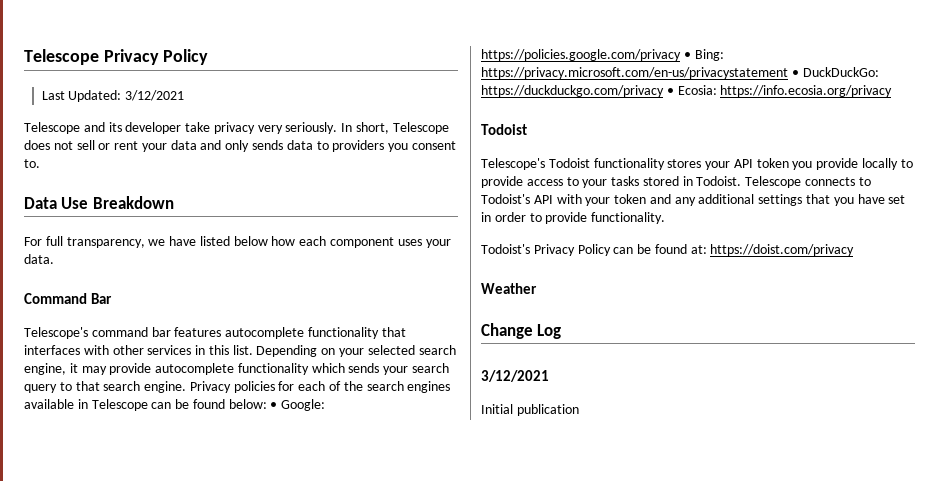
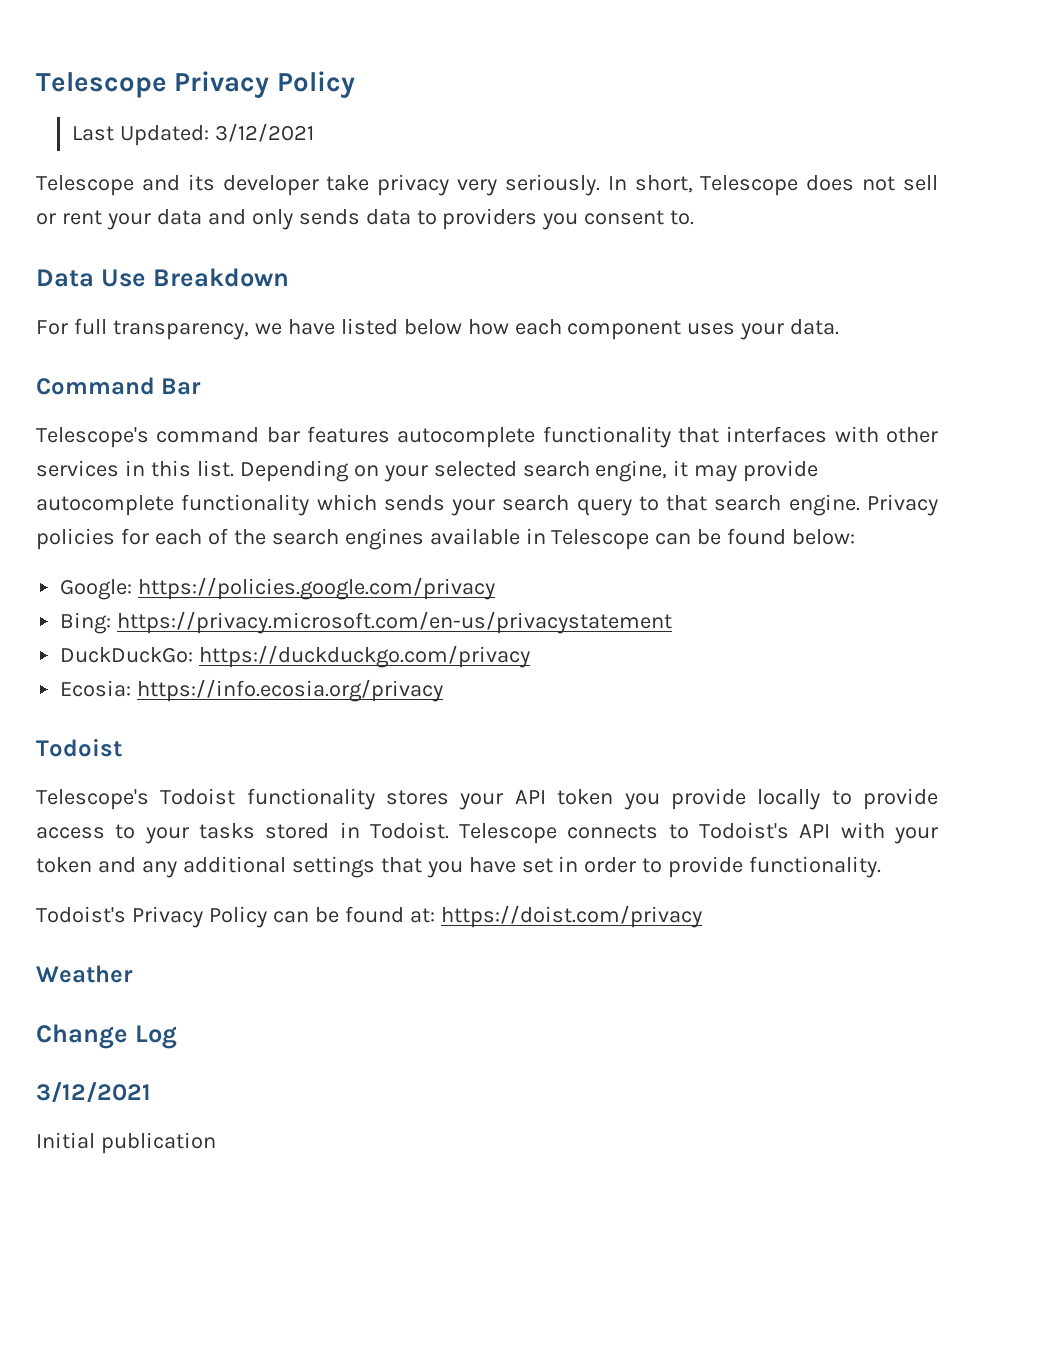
- Privacy policies for each of the search engines available in Telescope can be found below: • Google: https://policies.google.com/privacy • Bing: https://privacy.microsoft.com/en-us/privacystatement • DuckDuckGo: https://duckduckgo.com/privacy • Ecosia: https://info.ecosia.org/privacy
+ Privacy policies for each of the search engines available in Telescope can be found below:
+ Google: https://policies.google.com/privacy
+ Bing: https://privacy.microsoft.com/en-us/privacystatement
+ DuckDuckGo: https://duckduckgo.com/privacy
+ Ecosia: https://info.ecosia.org/privacy

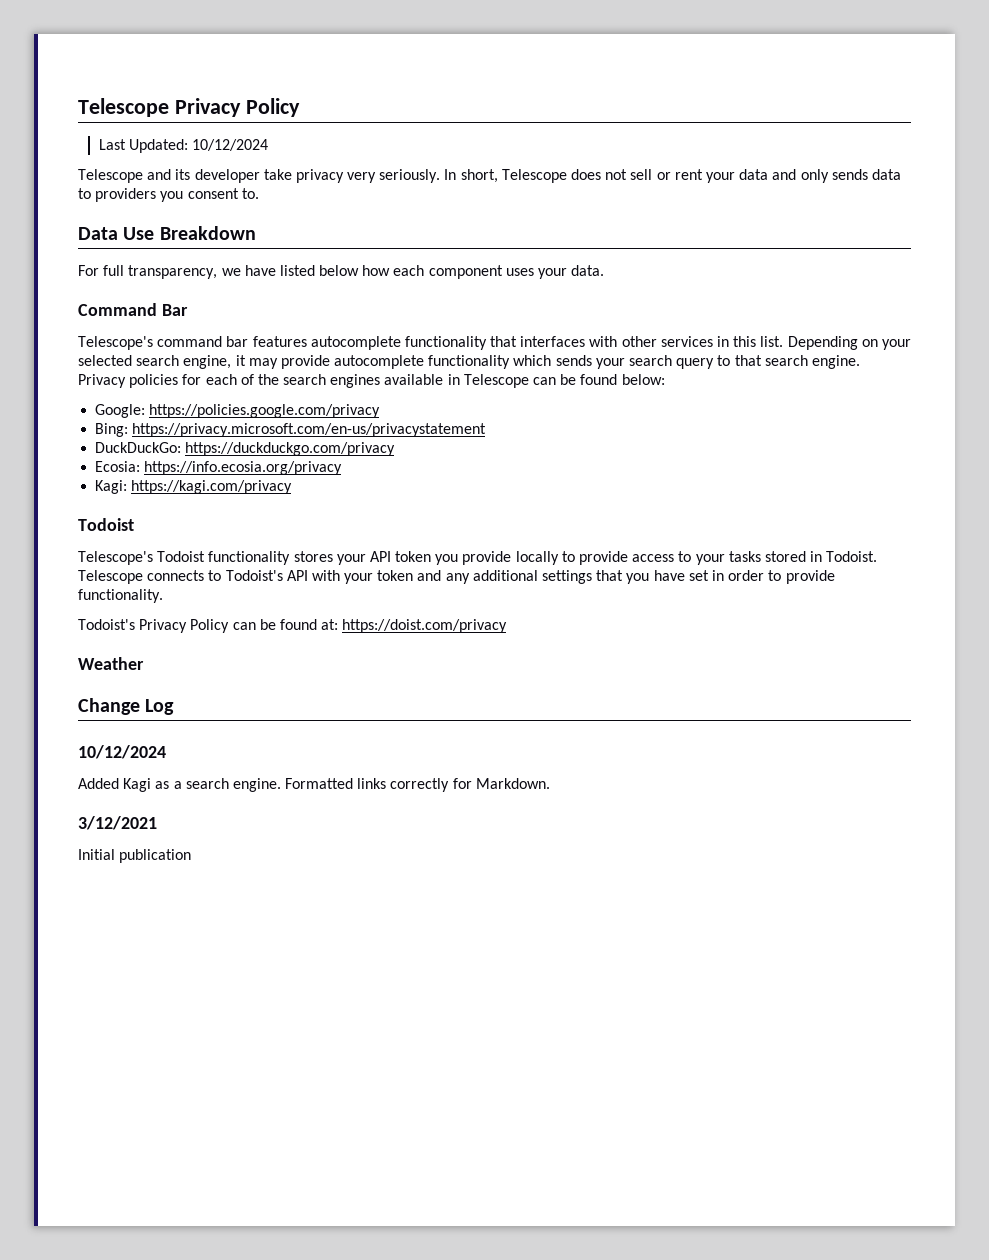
- Last Updated: 3/12/2021
+ Last Updated: 10/12/2024
+ Kagi: https://kagi.com/privacy
  Change Log
+ 10/12/2024
+ Added Kagi as a search engine. Formatted links correctly for Markdown.

